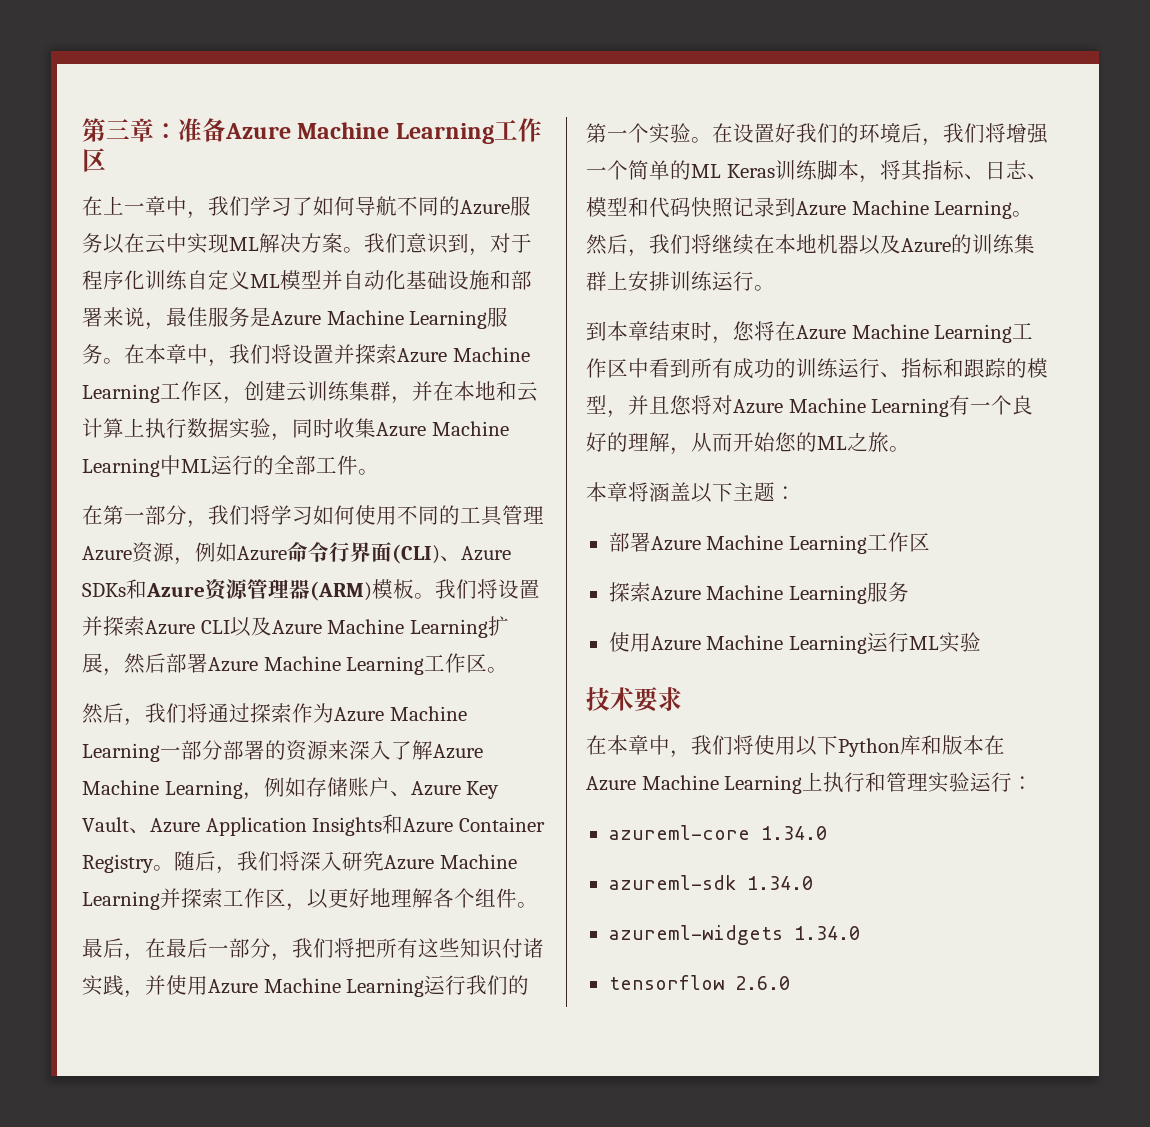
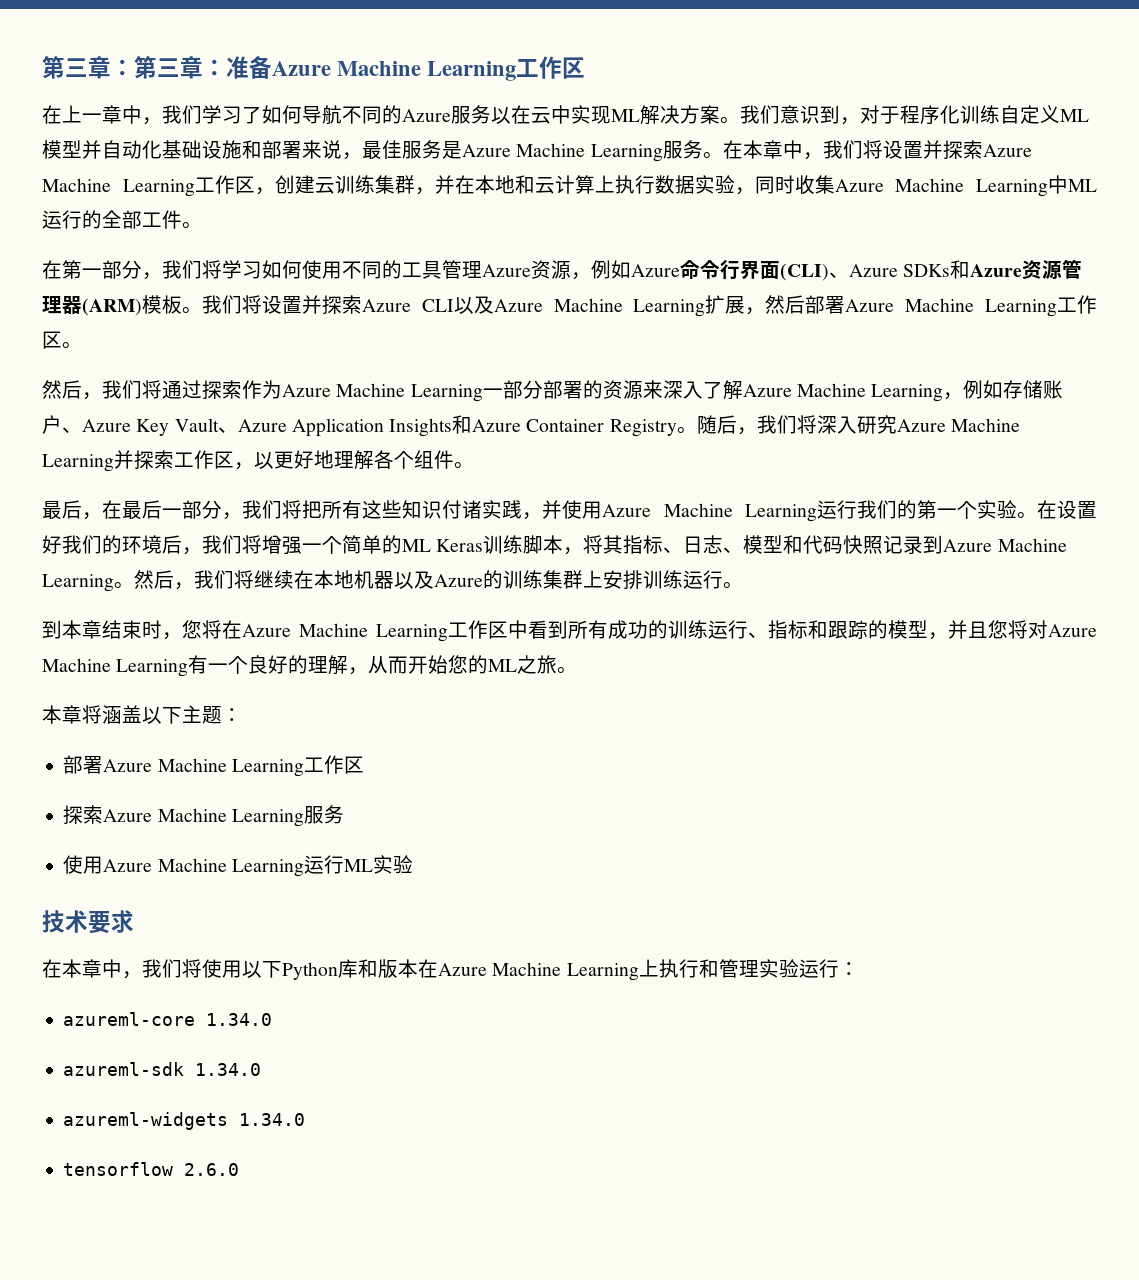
- 第三章：准备Azure Machine Learning工作区
+ 第三章：第三章：准备Azure Machine Learning工作区

